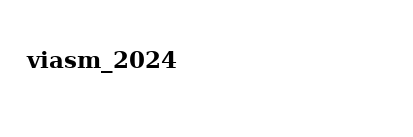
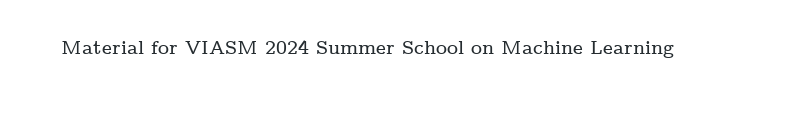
- viasm_2024
+ Material for VIASM 2024 Summer School on Machine Learning

